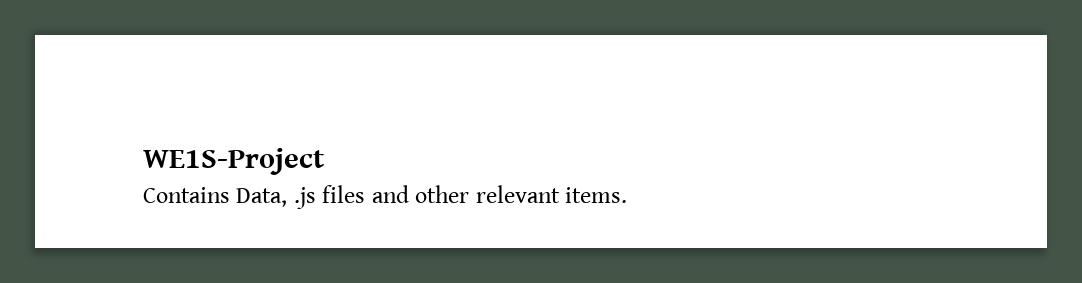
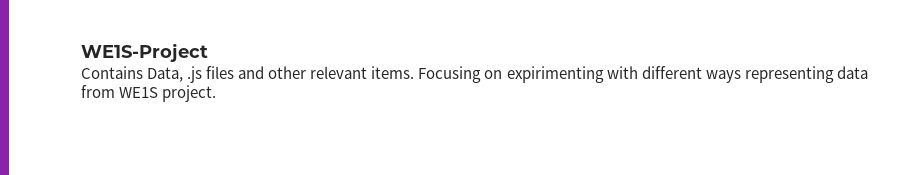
+ Focusing on expirimenting with different ways representing data from WE1S project.

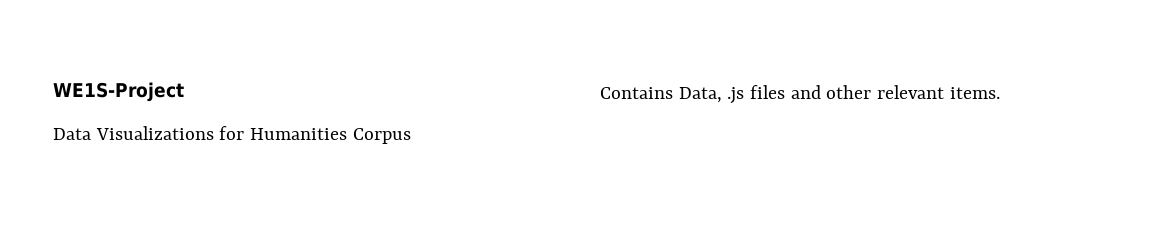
+ Data Visualizations for Humanities Corpus
- Focusing on expirimenting with different ways representing data from WE1S project.

